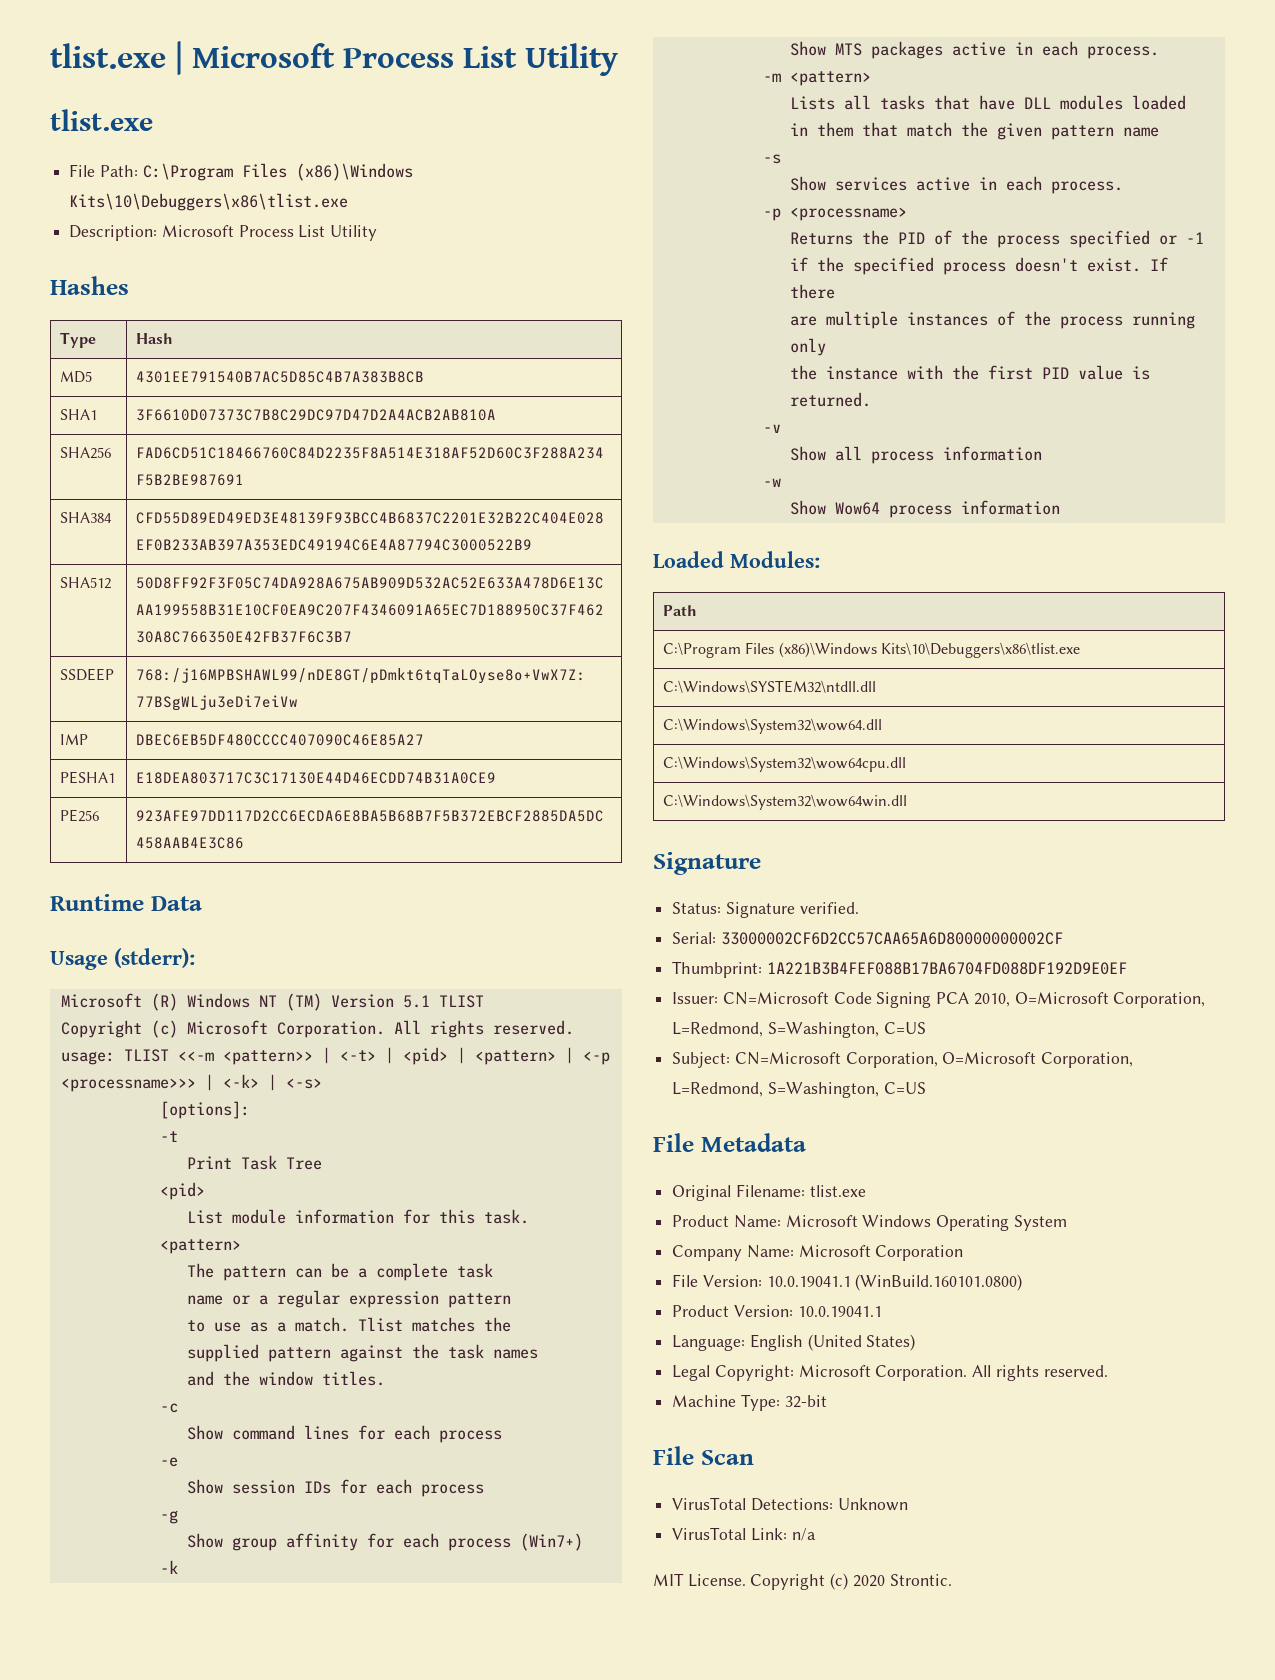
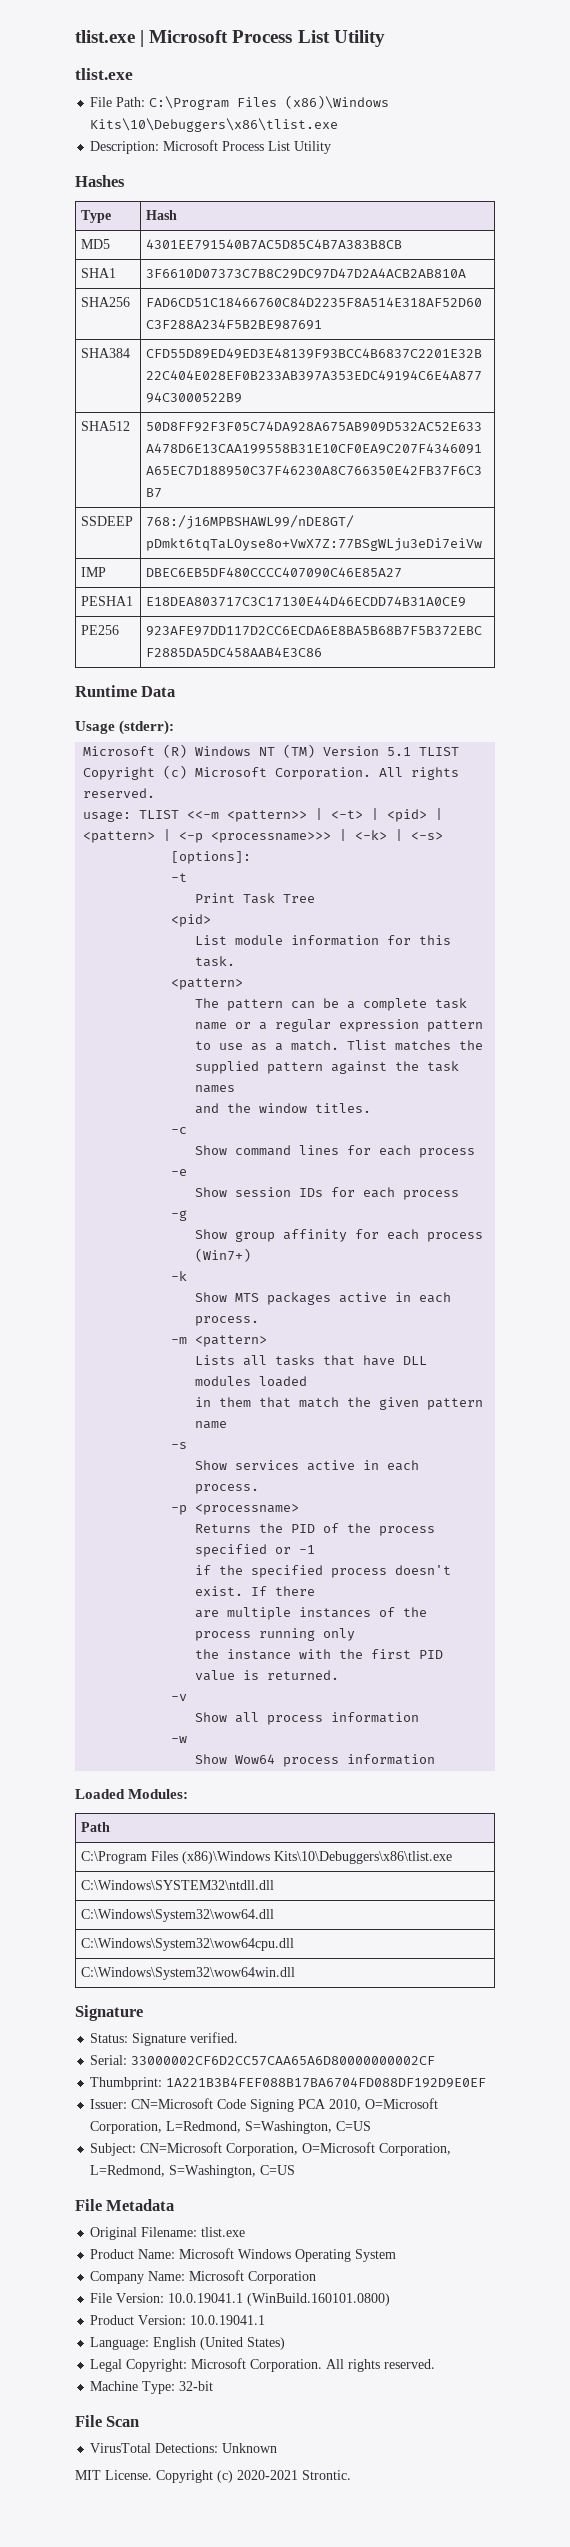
- VirusTotal Link: n/a
- Copyright (c) 2020 Strontic.
+ Copyright (c) 2020-2021 Strontic.

